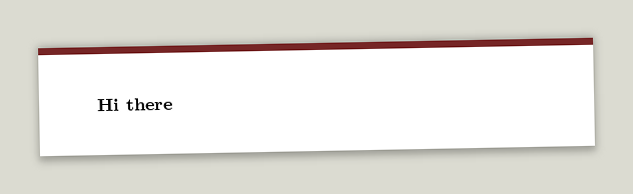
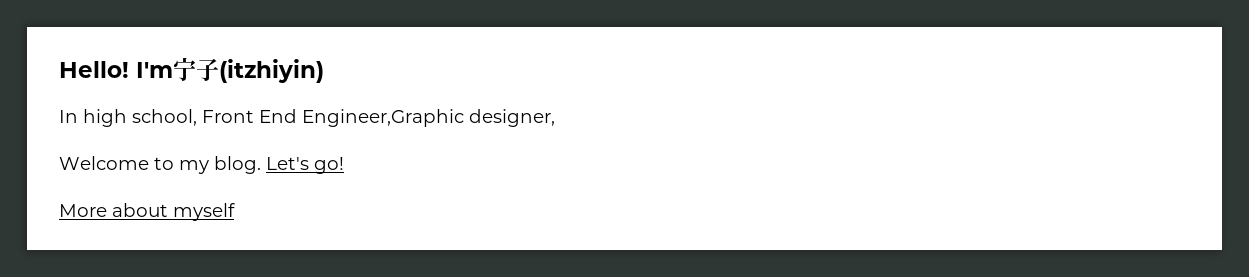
- Hi there
+ Hello! I'm宁子(itzhiyin)
+ In high school, Front End Engineer,Graphic designer,
+ Welcome to my blog. Let's go!
+ More about myself

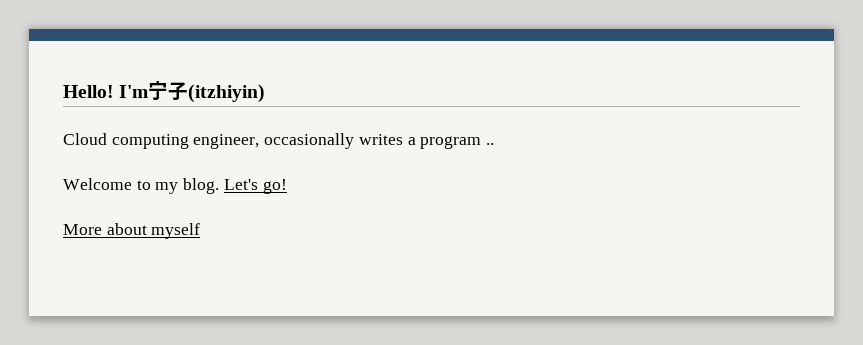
- In high school, Front End Engineer,Graphic designer,
+ Cloud computing engineer, occasionally writes a program ..

